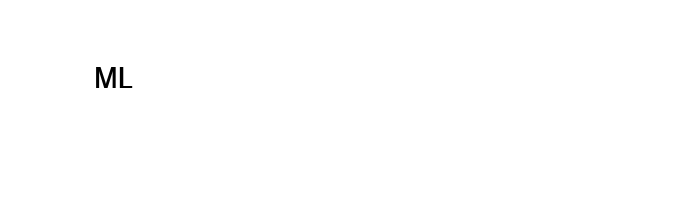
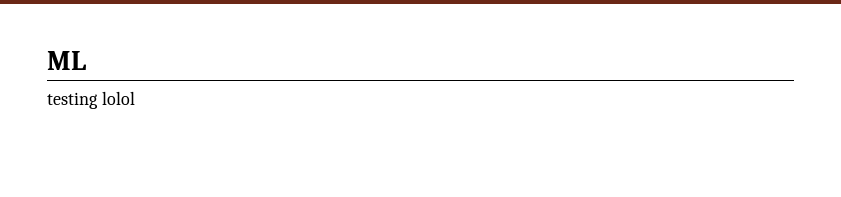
+ testing lolol

